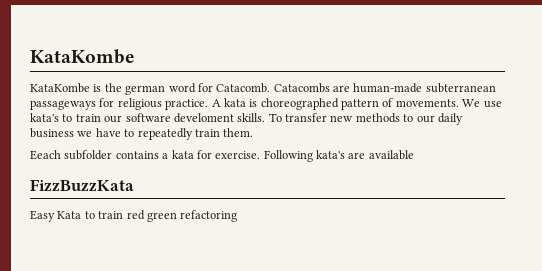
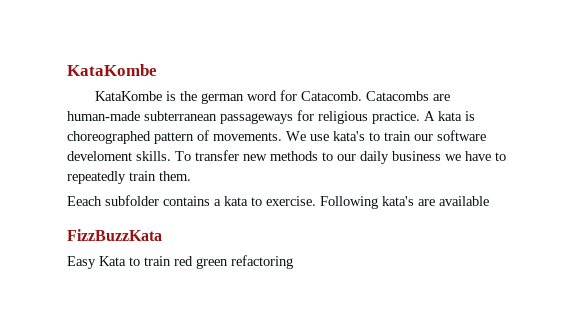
- Eeach subfolder contains a kata for exercise.
+ Eeach subfolder contains a kata to exercise.

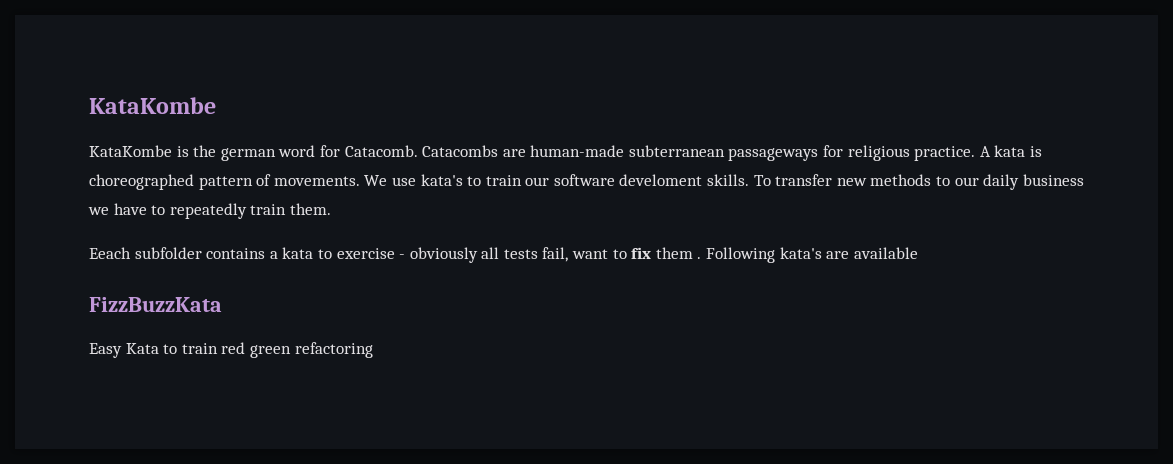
- Eeach subfolder contains a kata to exercise.
+ Eeach subfolder contains a kata to exercise - obviously all tests fail, want to fix them .

